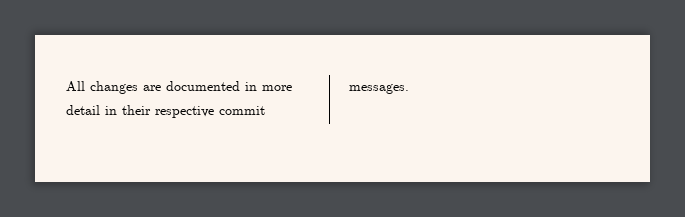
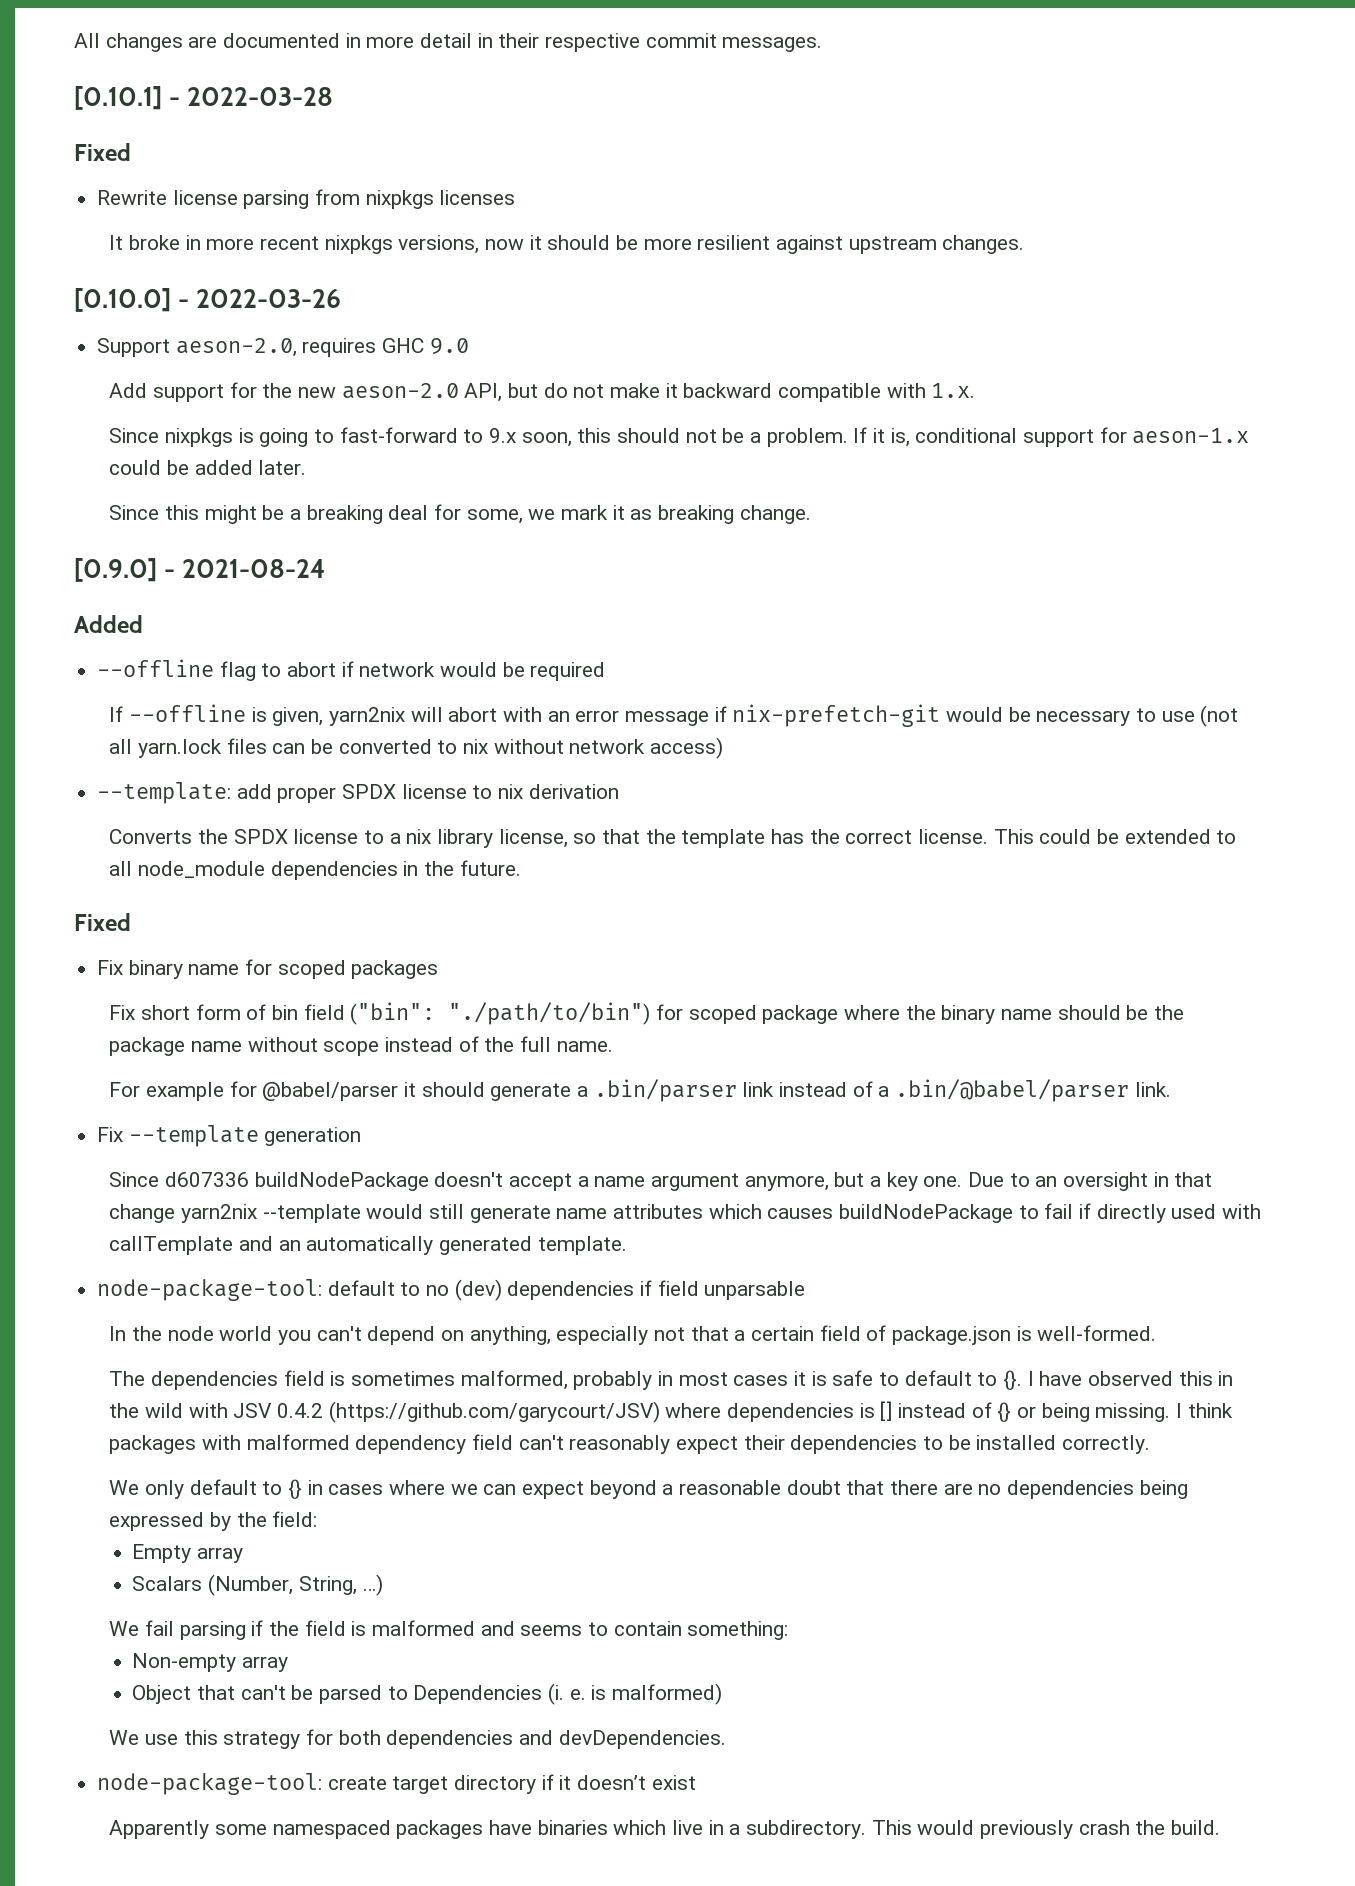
+ [0.10.1] - 2022-03-28
+ Fixed
+ Rewrite license parsing from nixpkgs licenses
+ It broke in more recent nixpkgs versions, now it should be more resilient against upstream changes.
+ [0.10.0] - 2022-03-26
+ Support aeson-2.0, requires GHC 9.0
+ Add support for the new aeson-2.0 API, but do not make it backward compatible with 1.x.
+ Since nixpkgs is going to fast-forward to 9.x soon, this should not be a problem. If it is, conditional support for aeson-1.x could be added later.
+ Since this might be a breaking deal for some, we mark it as breaking change.
+ [0.9.0] - 2021-08-24
+ Added
+ --offline flag to abort if network would be required
+ If --offline is given, yarn2nix will abort with an error message if nix-prefetch-git would be necessary to use (not all yarn.lock files can be converted to nix without network access)
+ --template: add proper SPDX license to nix derivation
+ Converts the SPDX license to a nix library license, so that the template has the correct license. This could be extended to all node_module dependencies in the future.
+ Fixed
+ Fix binary name for scoped packages
+ Fix short form of bin field ("bin": "./path/to/bin") for scoped package where the binary name should be the package name without scope instead of the full name.
+ For example for @babel/parser it should generate a .bin/parser link instead of a .bin/@babel/parser link.
+ Fix --template generation
+ Since d607336 buildNodePackage doesn't accept a name argument anymore, but a key one. Due to an oversight in that change yarn2nix --template would still generate name attributes which causes buildNodePackage to fail if directly used with callTemplate and an automatically generated template.
+ node-package-tool: default to no (dev) dependencies if field unparsable
+ In the node world you can't depend on anything, especially not that a certain field of package.json is well-formed.
+ The dependencies field is sometimes malformed, probably in most cases it is safe to default to {}. I have observed this in the wild with JSV 0.4.2 (https://github.com/garycourt/JSV) where dependencies is [] instead of {} or being missing. I think packages with malformed dependency field can't reasonably expect their dependencies to be installed correctly.
+ We only default to {} in cases where we can expect beyond a reasonable doubt that there are no dependencies being expressed by the field:
+ Empty array
+ Scalars (Number, String, …)
+ We fail parsing if the field is malformed and seems to contain something:
+ Non-empty array
+ Object that can't be parsed to Dependencies (i. e. is malformed)
+ We use this strategy for both dependencies and devDependencies.
+ node-package-tool: create target directory if it doesn’t exist
+ Apparently some namespaced packages have binaries which live in a subdirectory. This would previously crash the build.

